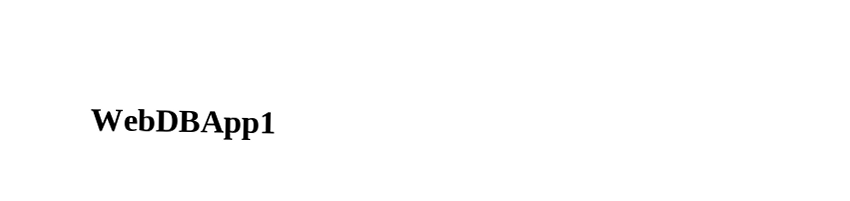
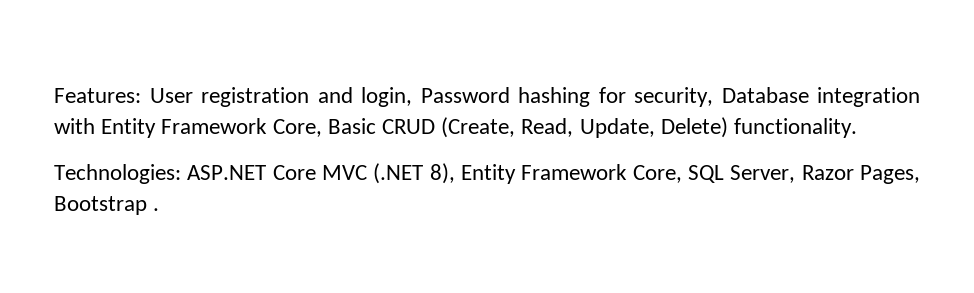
- WebDBApp1
+ Features: User registration and login, Password hashing for security, Database integration with Entity Framework Core, Basic CRUD (Create, Read, Update, Delete) functionality.
+ Technologies: ASP.NET Core MVC (.NET 8), Entity Framework Core, SQL Server, Razor Pages, Bootstrap .

